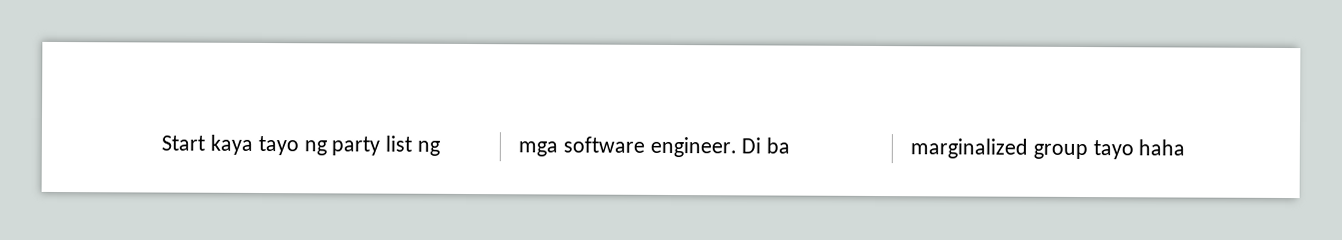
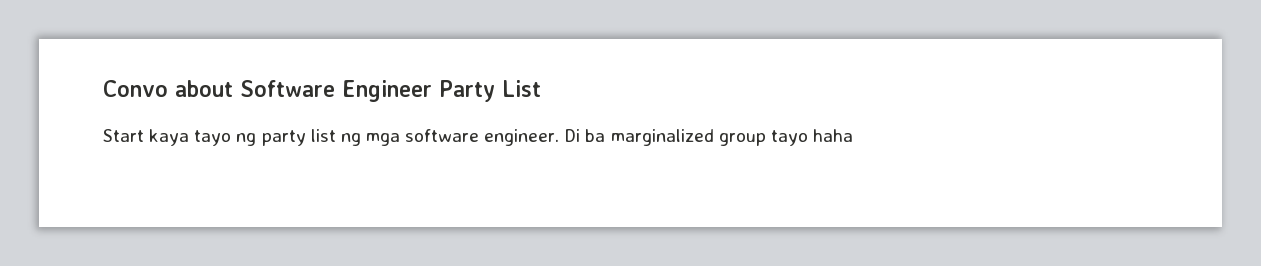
+ Convo about Software Engineer Party List

